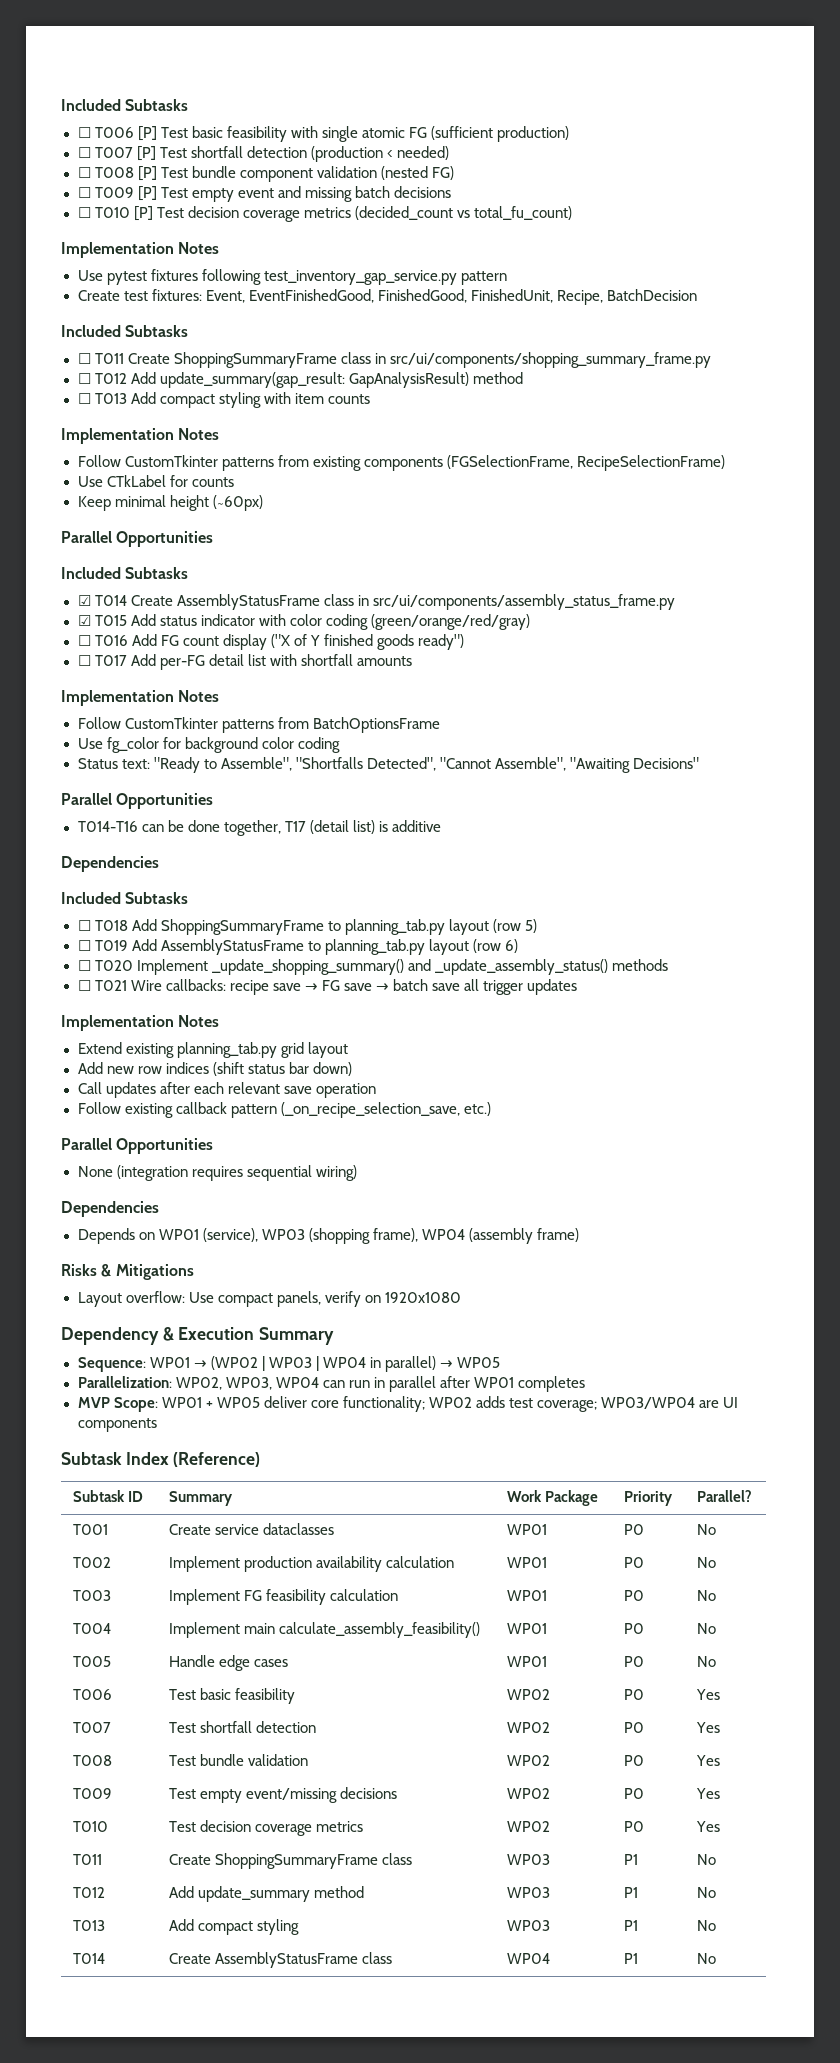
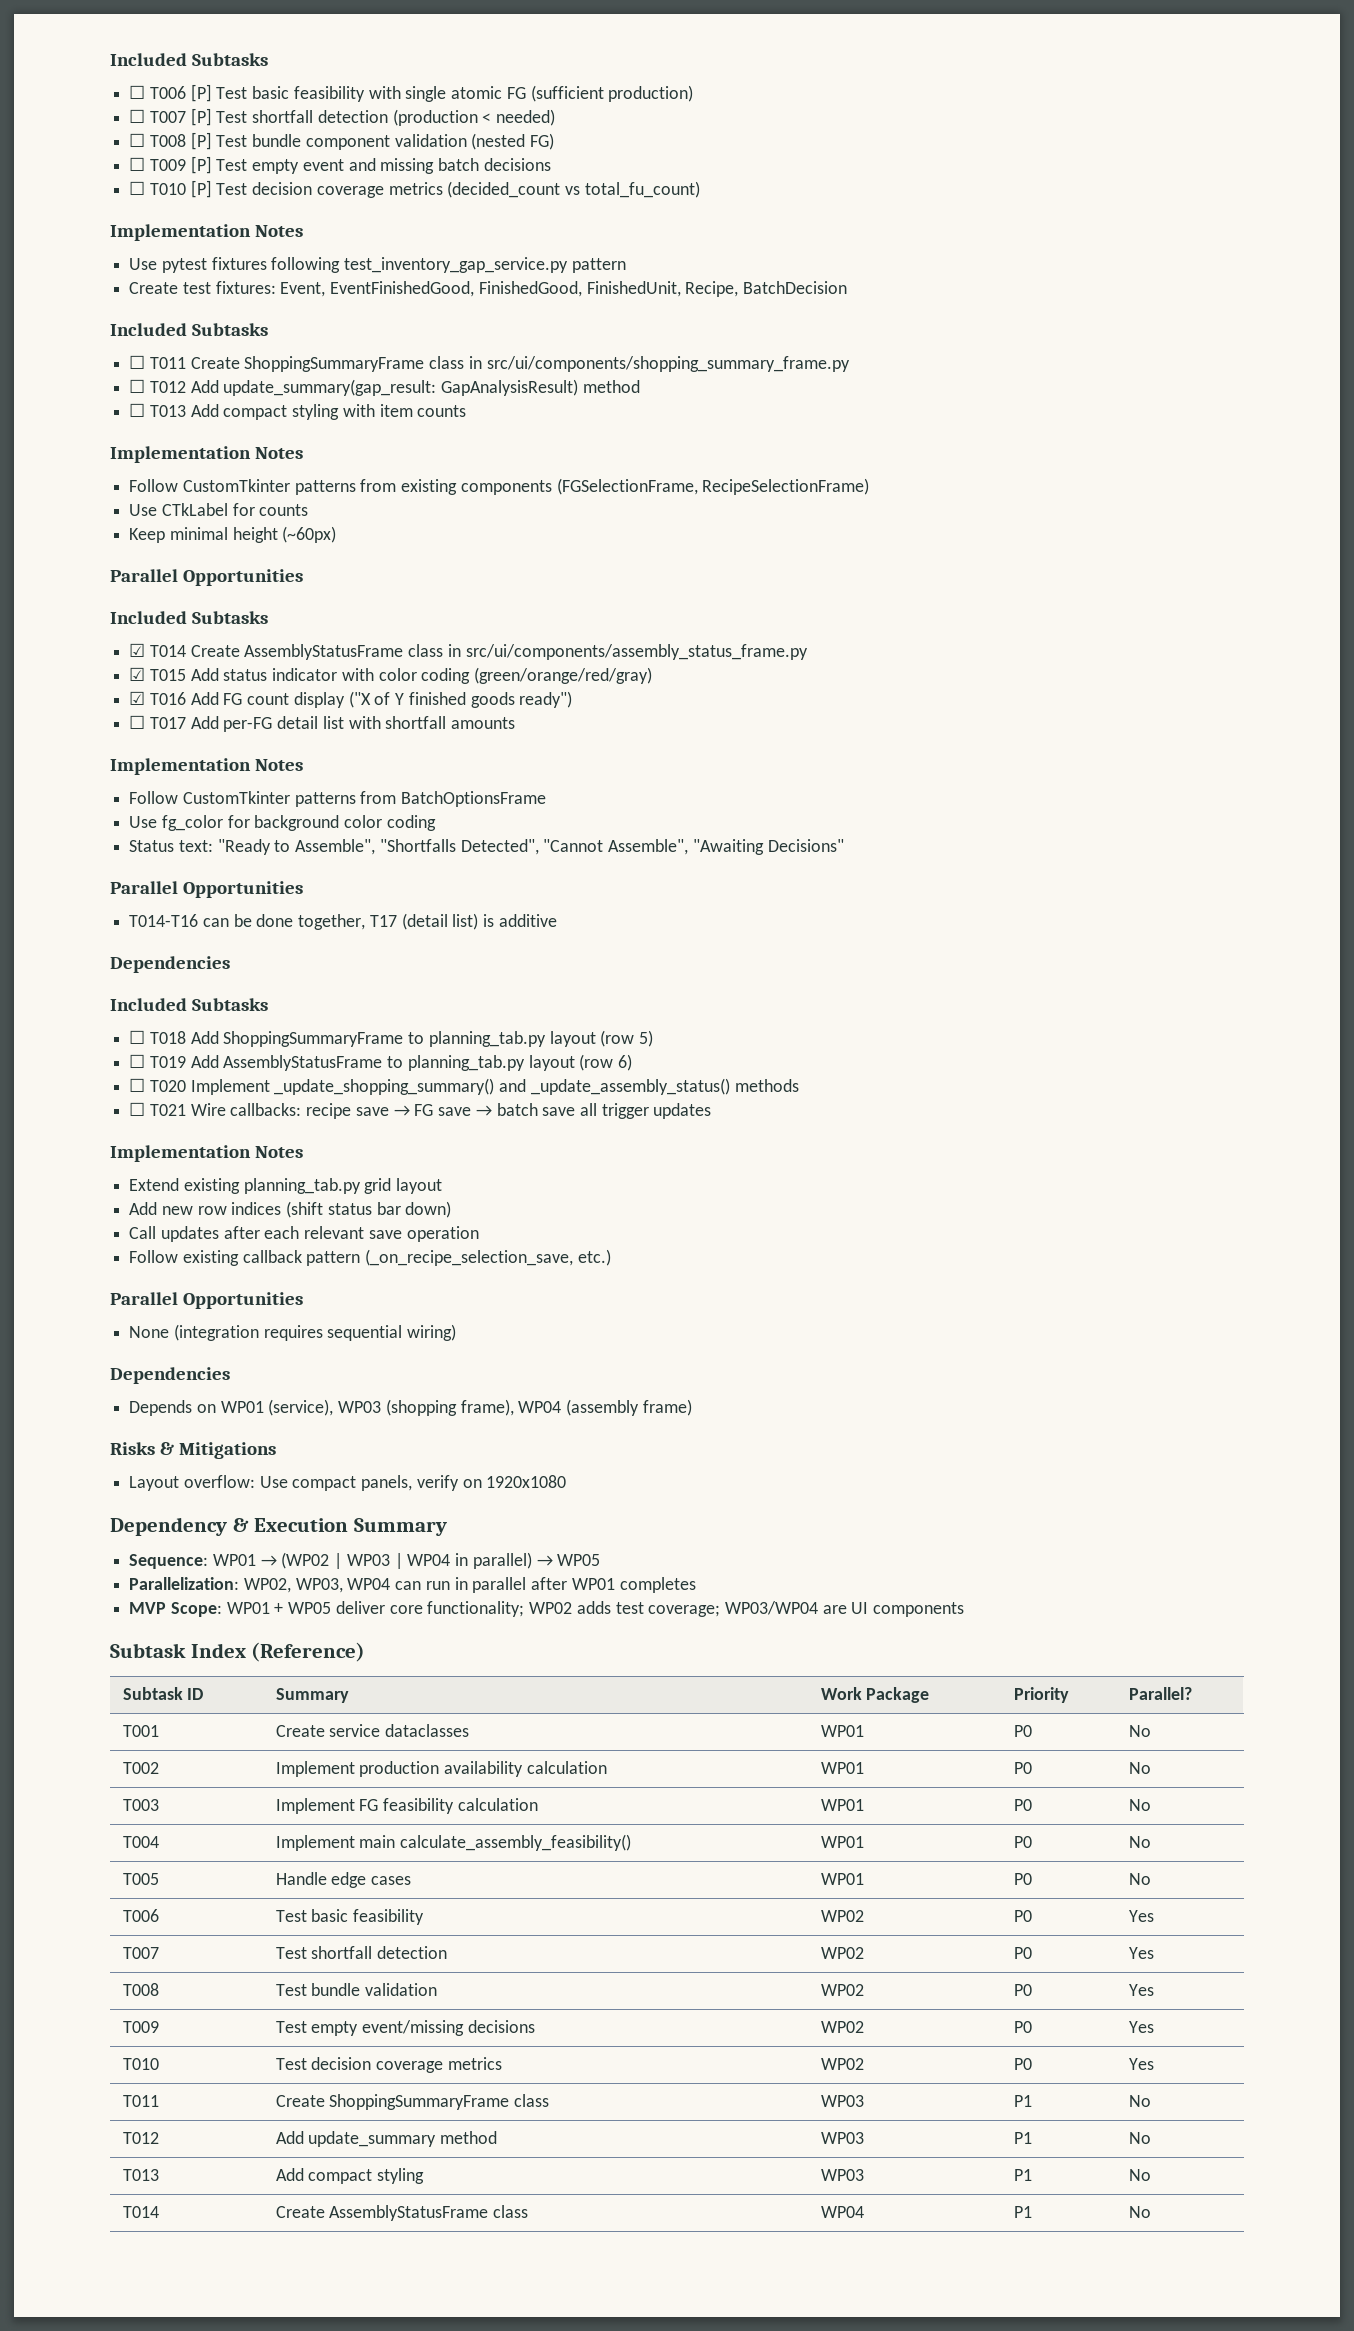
- ☐ T016 Add FG count display ("X of Y finished goods ready")
+ ☑ T016 Add FG count display ("X of Y finished goods ready")

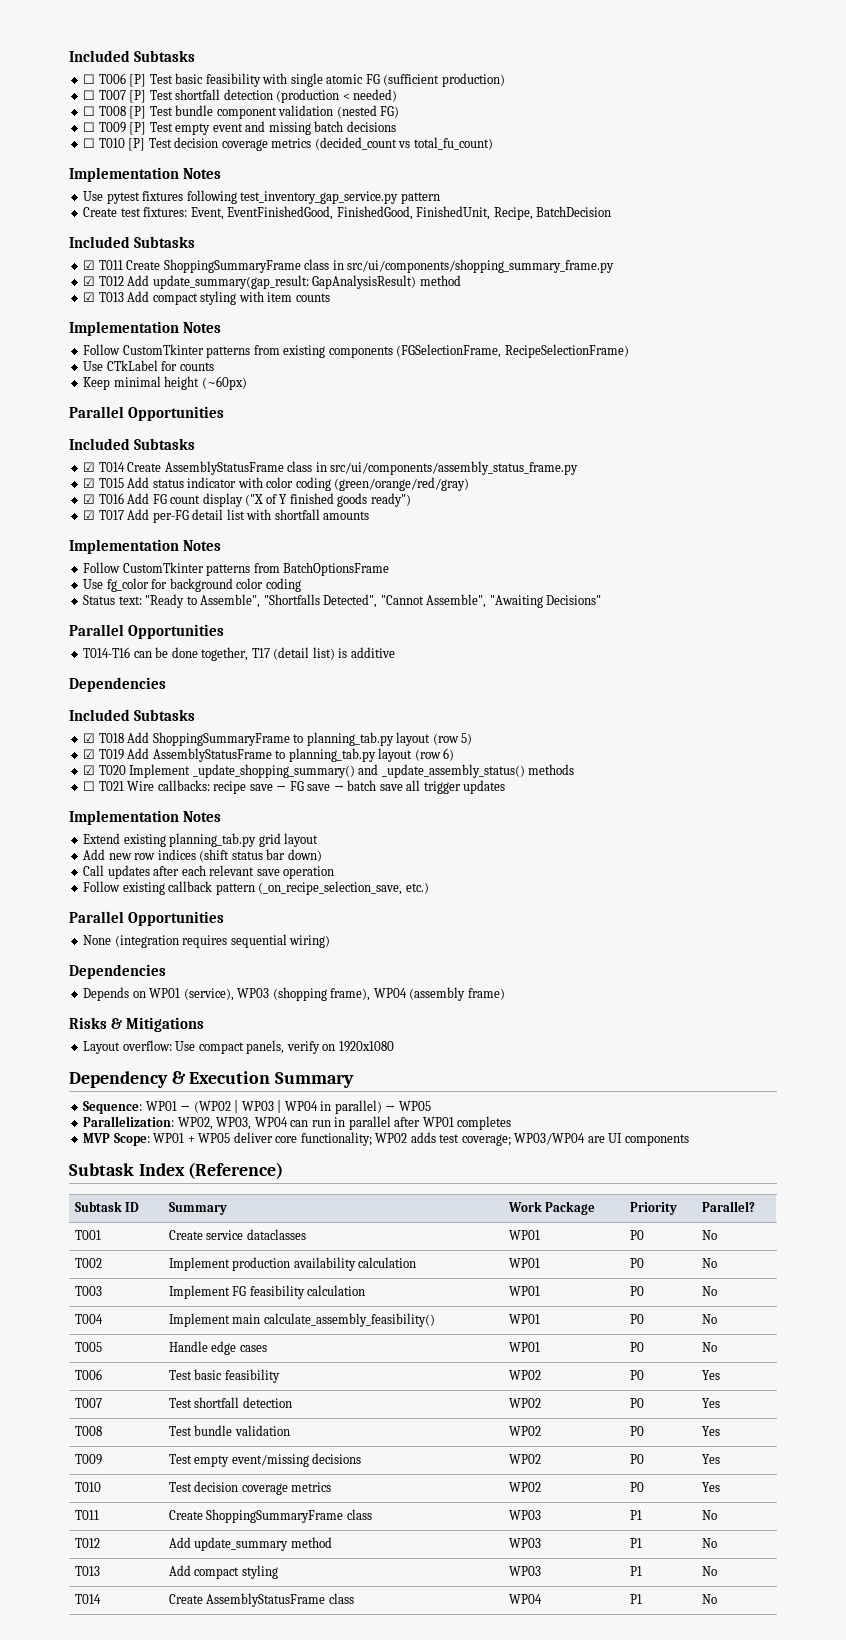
- ☐ T011 Create ShoppingSummaryFrame class in src/ui/components/shopping_summary_frame.py
+ ☑ T011 Create ShoppingSummaryFrame class in src/ui/components/shopping_summary_frame.py
- ☐ T012 Add update_summary(gap_result: GapAnalysisResult) method
+ ☑ T012 Add update_summary(gap_result: GapAnalysisResult) method
- ☐ T013 Add compact styling with item counts
+ ☑ T013 Add compact styling with item counts
- ☐ T017 Add per-FG detail list with shortfall amounts
+ ☑ T017 Add per-FG detail list with shortfall amounts
- ☐ T018 Add ShoppingSummaryFrame to planning_tab.py layout (row 5)
+ ☑ T018 Add ShoppingSummaryFrame to planning_tab.py layout (row 5)
- ☐ T019 Add AssemblyStatusFrame to planning_tab.py layout (row 6)
+ ☑ T019 Add AssemblyStatusFrame to planning_tab.py layout (row 6)
- ☐ T020 Implement _update_shopping_summary() and _update_assembly_status() methods
+ ☑ T020 Implement _update_shopping_summary() and _update_assembly_status() methods

